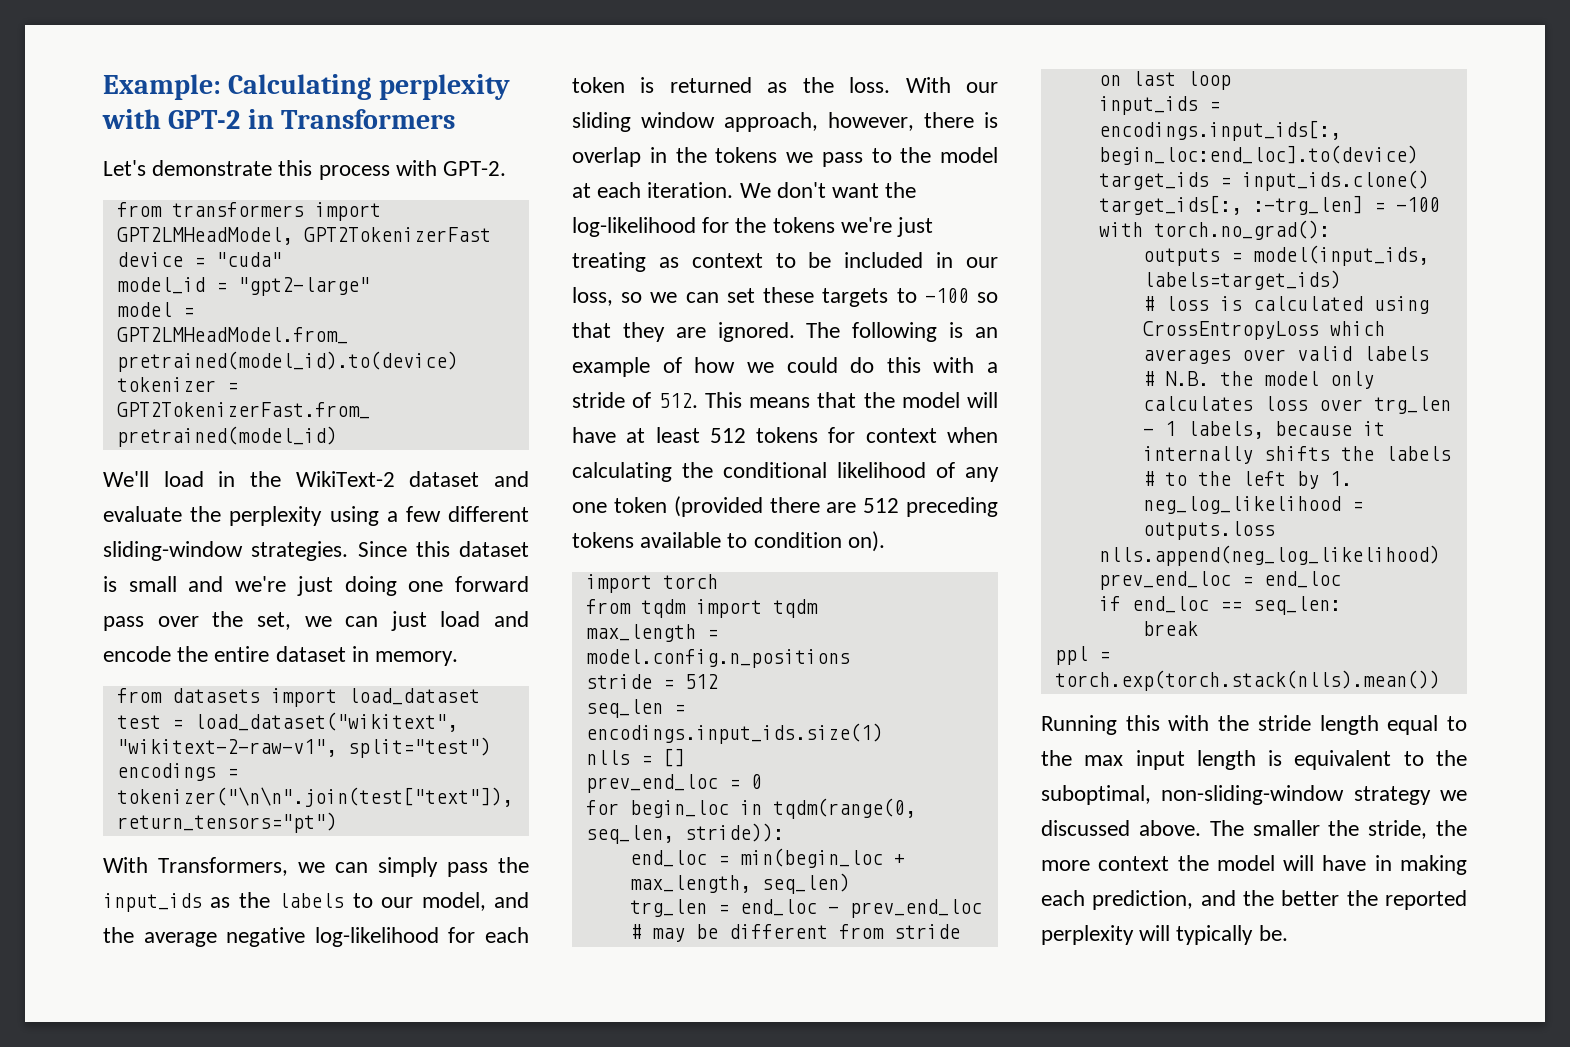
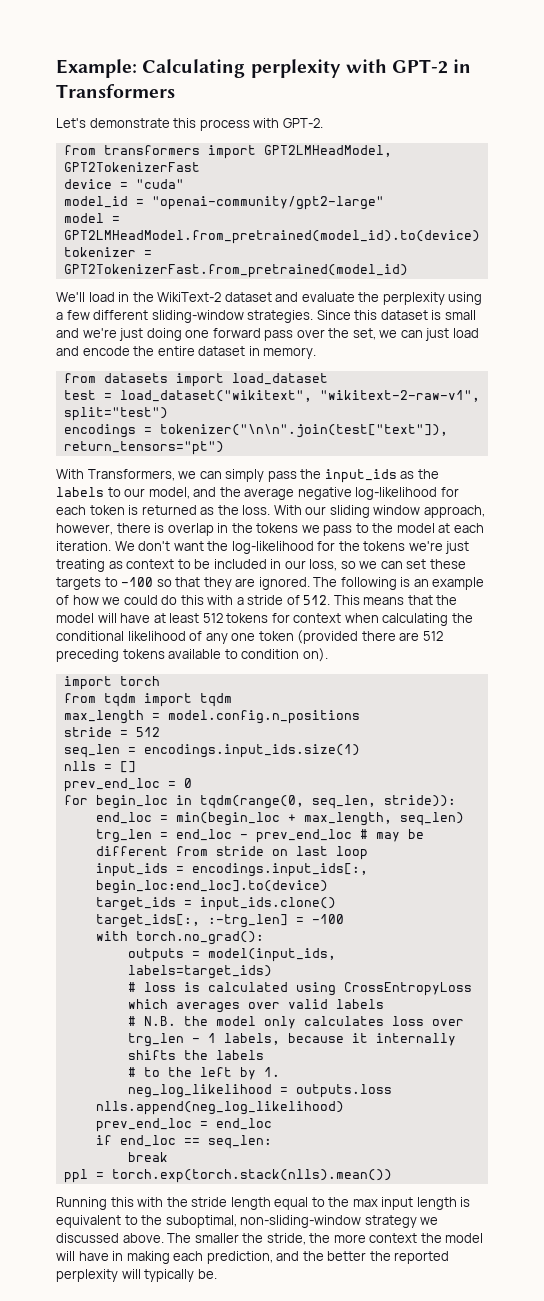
- model_id = "gpt2-large"
+ model_id = "openai-community/gpt2-large"

